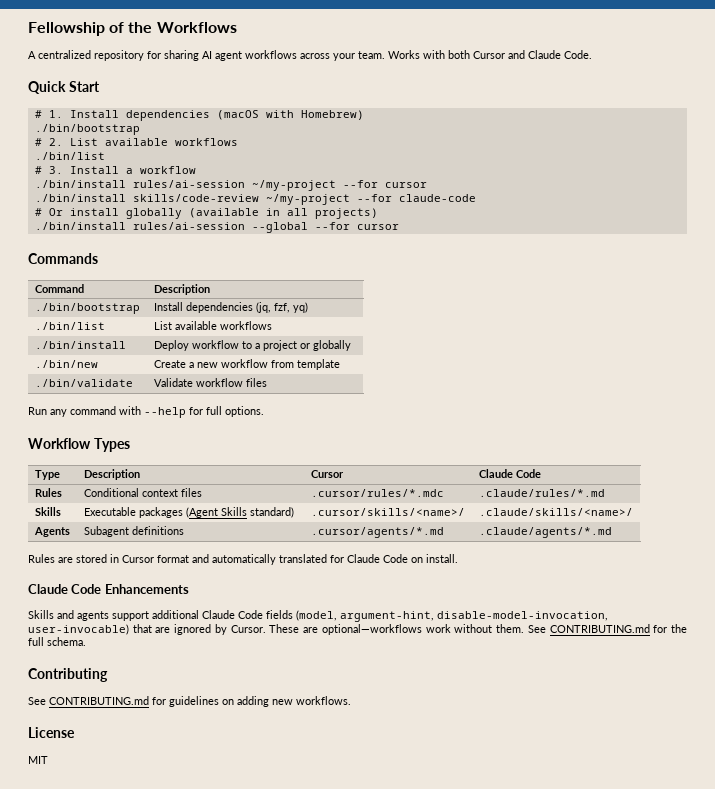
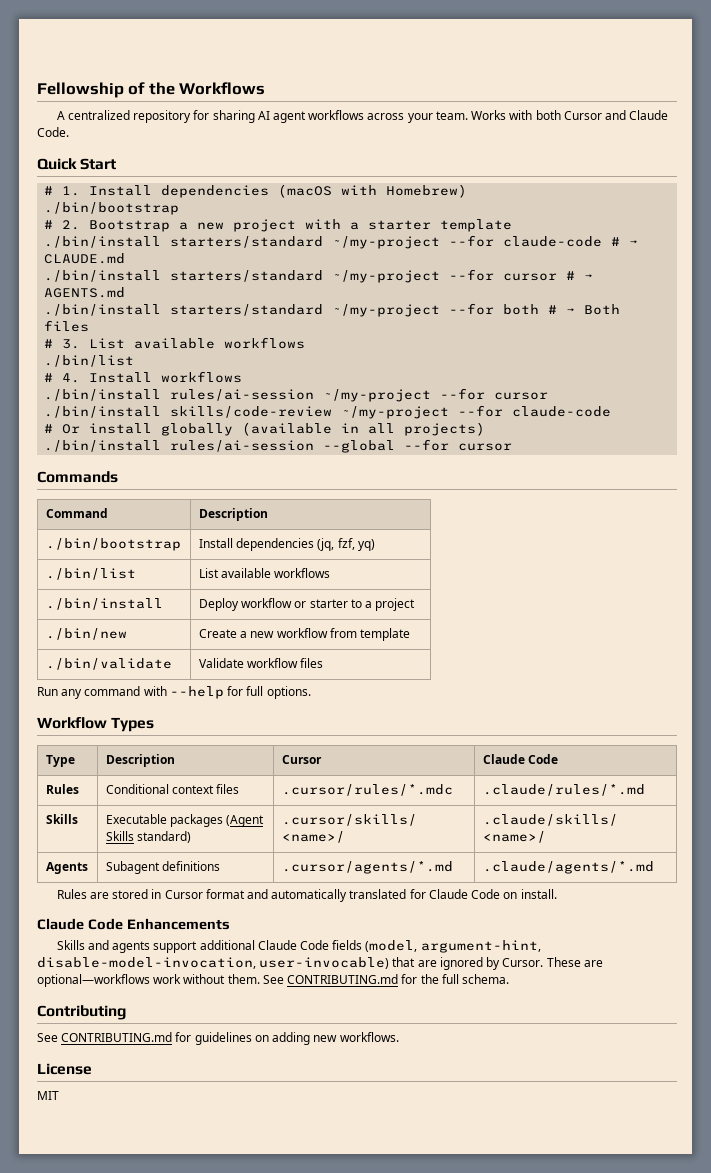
- # 2. List available workflows
+ # 2. Bootstrap a new project with a starter template
+ ./bin/install starters/standard ~/my-project --for claude-code # → CLAUDE.md
+ ./bin/install starters/standard ~/my-project --for cursor # → AGENTS.md
+ ./bin/install starters/standard ~/my-project --for both # → Both files
+ # 3. List available workflows
- # 3. Install a workflow
+ # 4. Install workflows
- ./bin/install | Deploy workflow to a project or globally
+ ./bin/install | Deploy workflow or starter to a project

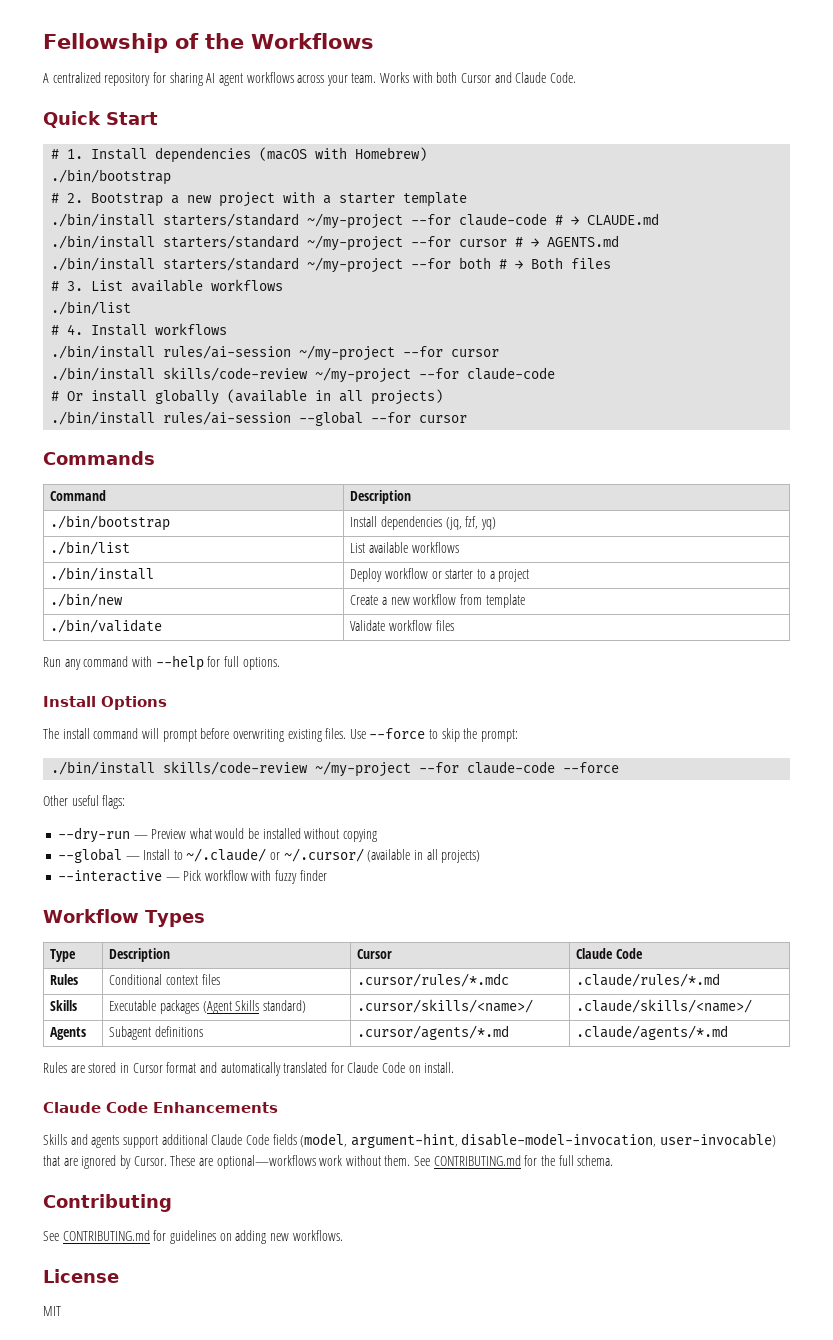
+ Install Options
+ The install command will prompt before overwriting existing files. Use --force to skip the prompt:
+ ./bin/install skills/code-review ~/my-project --for claude-code --force
+ Other useful flags:
+ --dry-run — Preview what would be installed without copying
+ --global — Install to ~/.claude/ or ~/.cursor/ (available in all projects)
+ --interactive — Pick workflow with fuzzy finder

